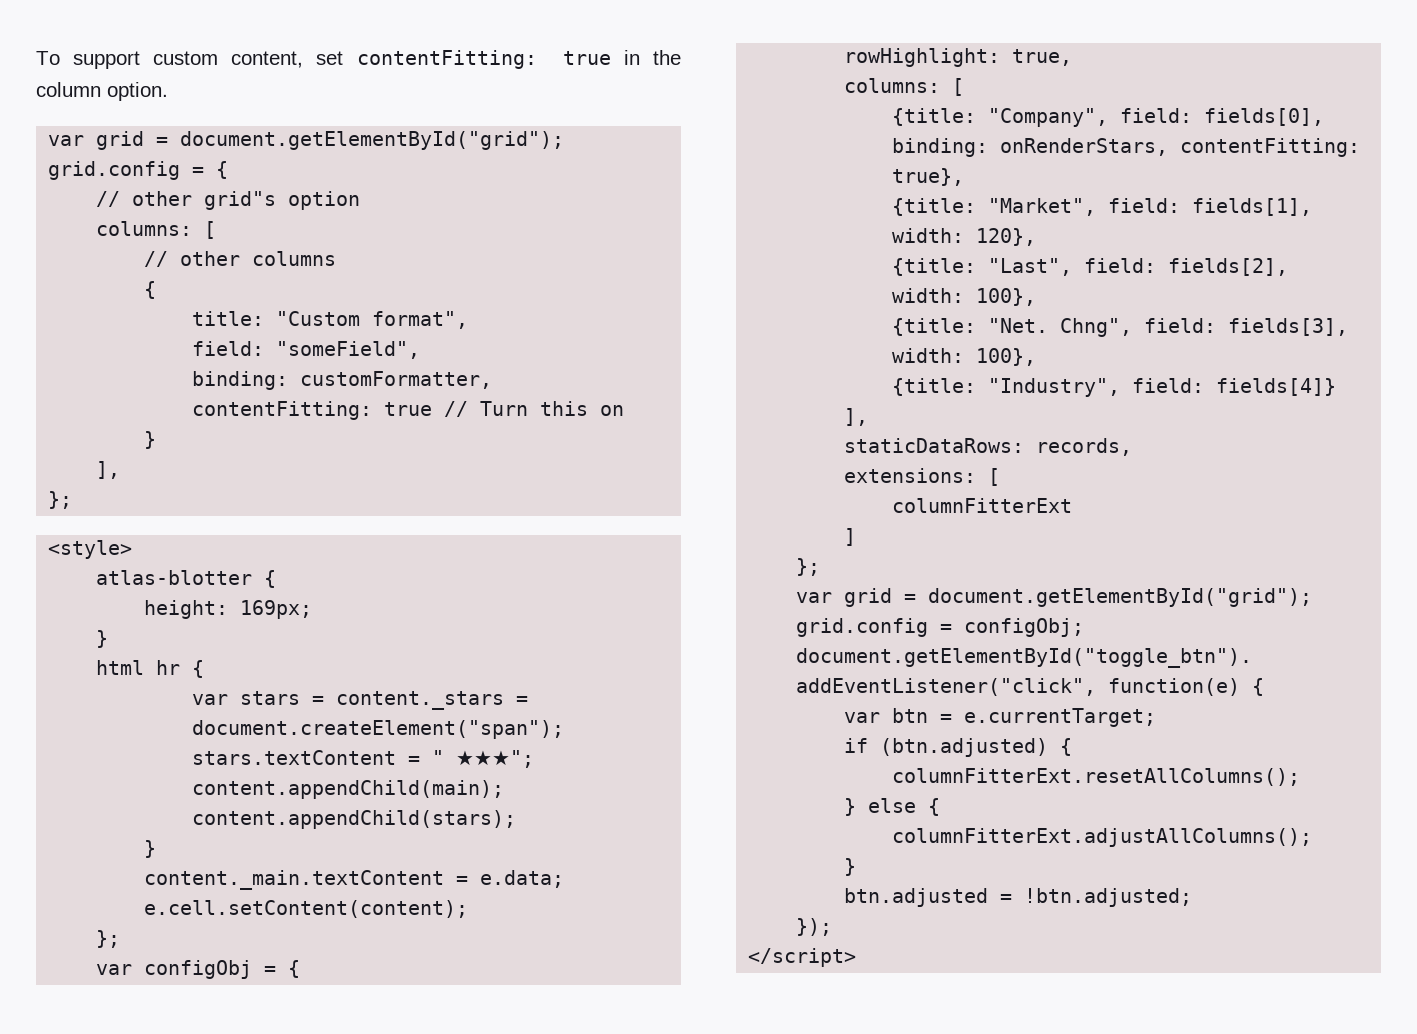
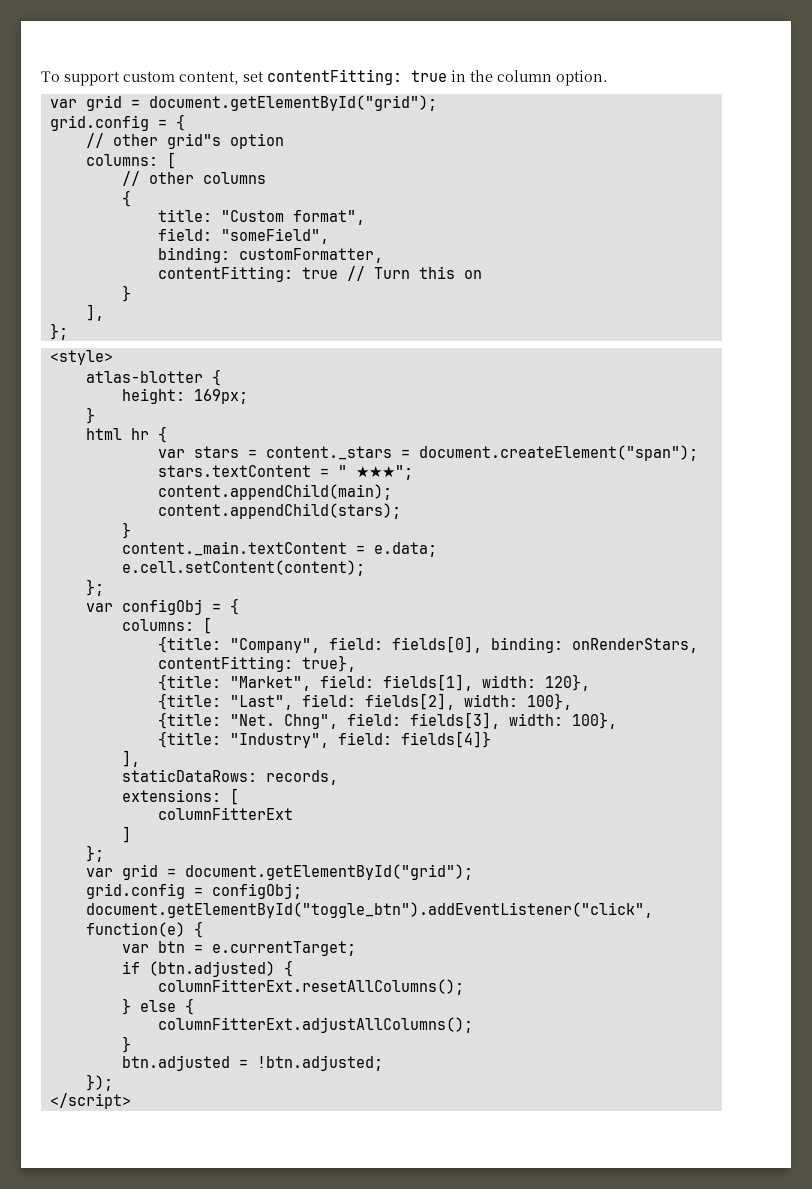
- rowHighlight: true,

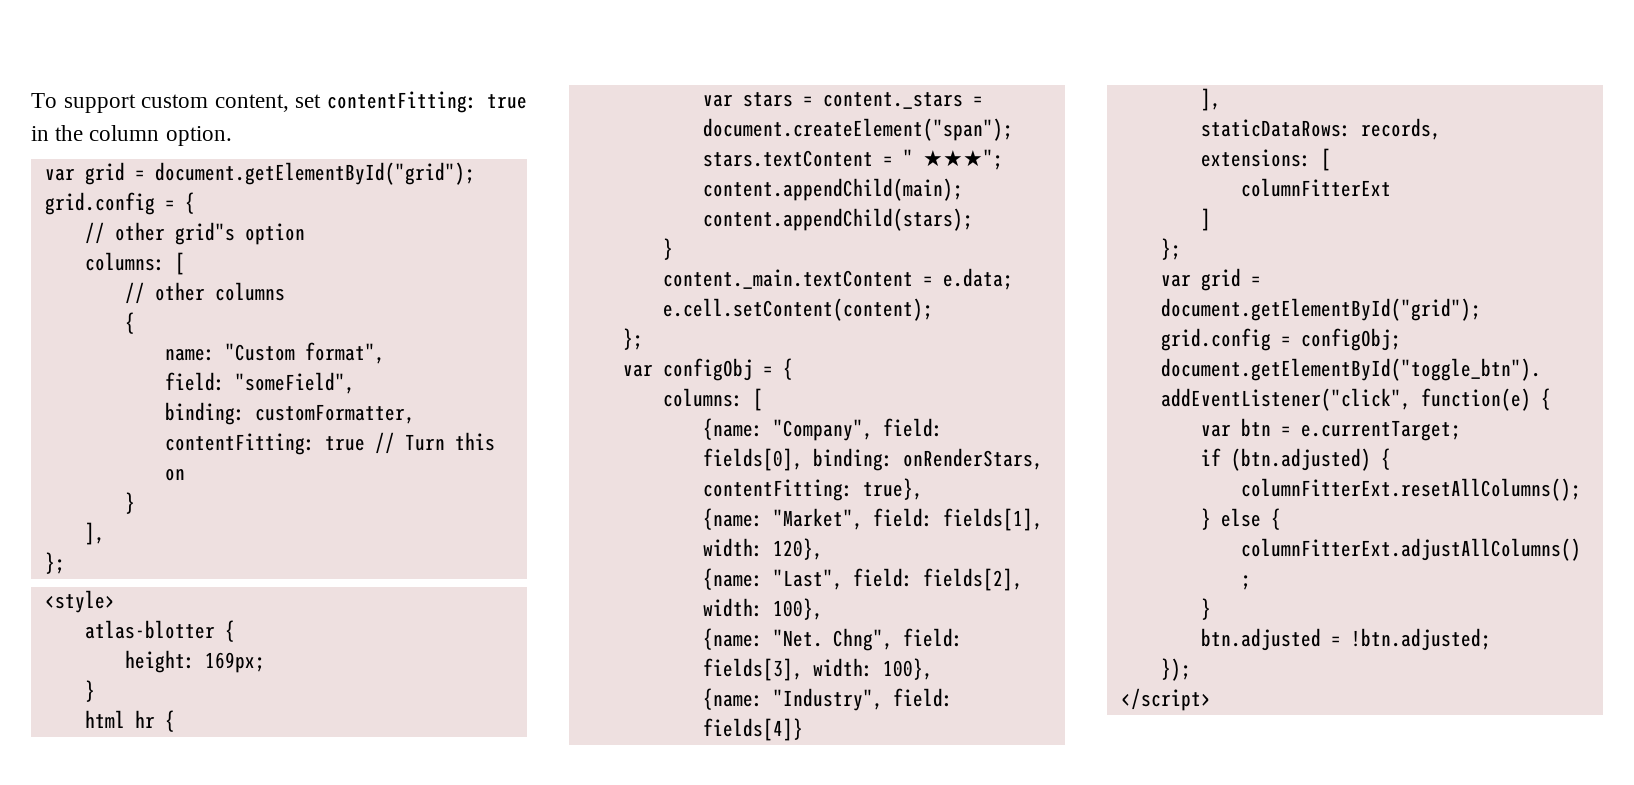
- title: "Custom format",
+ name: "Custom format",
- {title: "Company", field: fields[0], binding: onRenderStars, contentFitting: true},
+ {name: "Company", field: fields[0], binding: onRenderStars, contentFitting: true},
- {title: "Market", field: fields[1], width: 120},
+ {name: "Market", field: fields[1], width: 120},
- {title: "Last", field: fields[2], width: 100},
+ {name: "Last", field: fields[2], width: 100},
- {title: "Net. Chng", field: fields[3], width: 100},
+ {name: "Net. Chng", field: fields[3], width: 100},
- {title: "Industry", field: fields[4]}
+ {name: "Industry", field: fields[4]}

